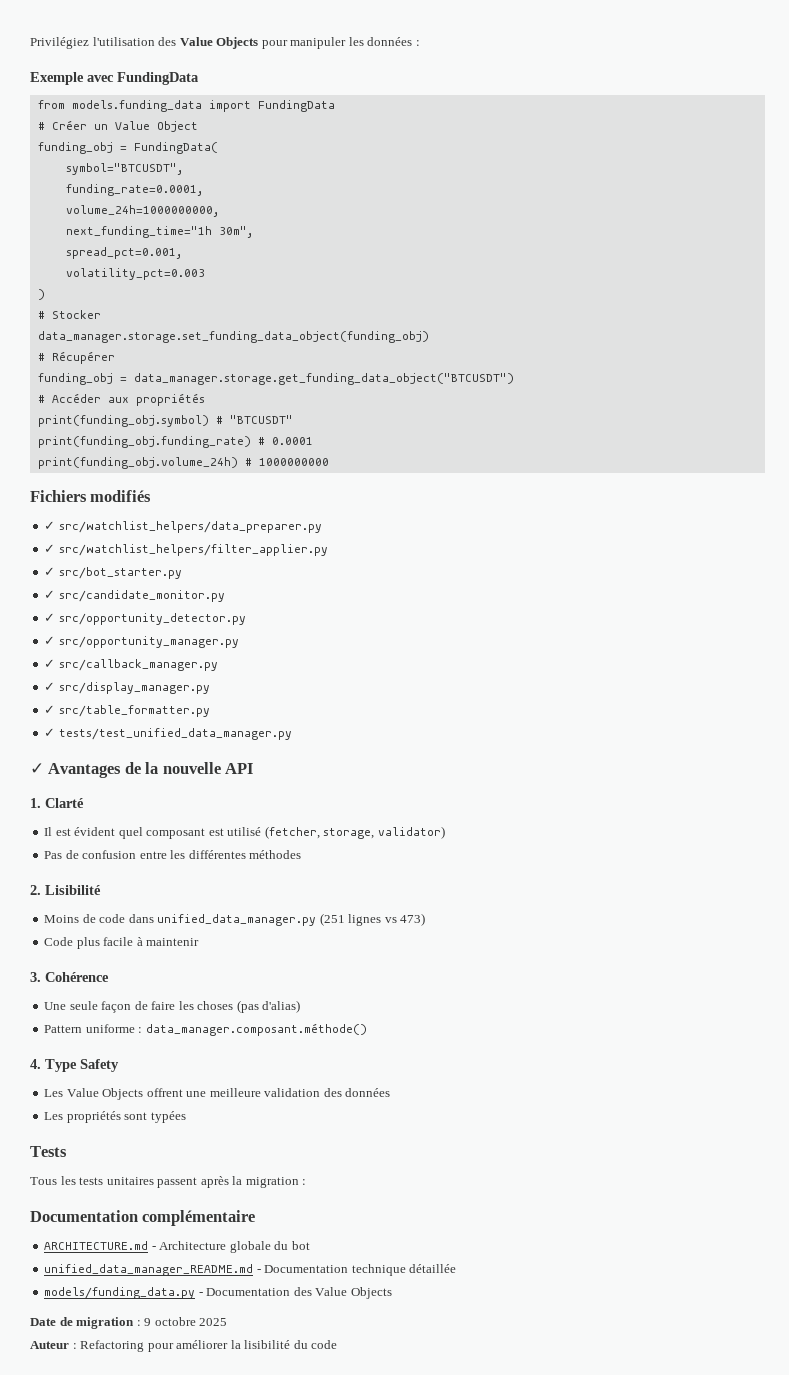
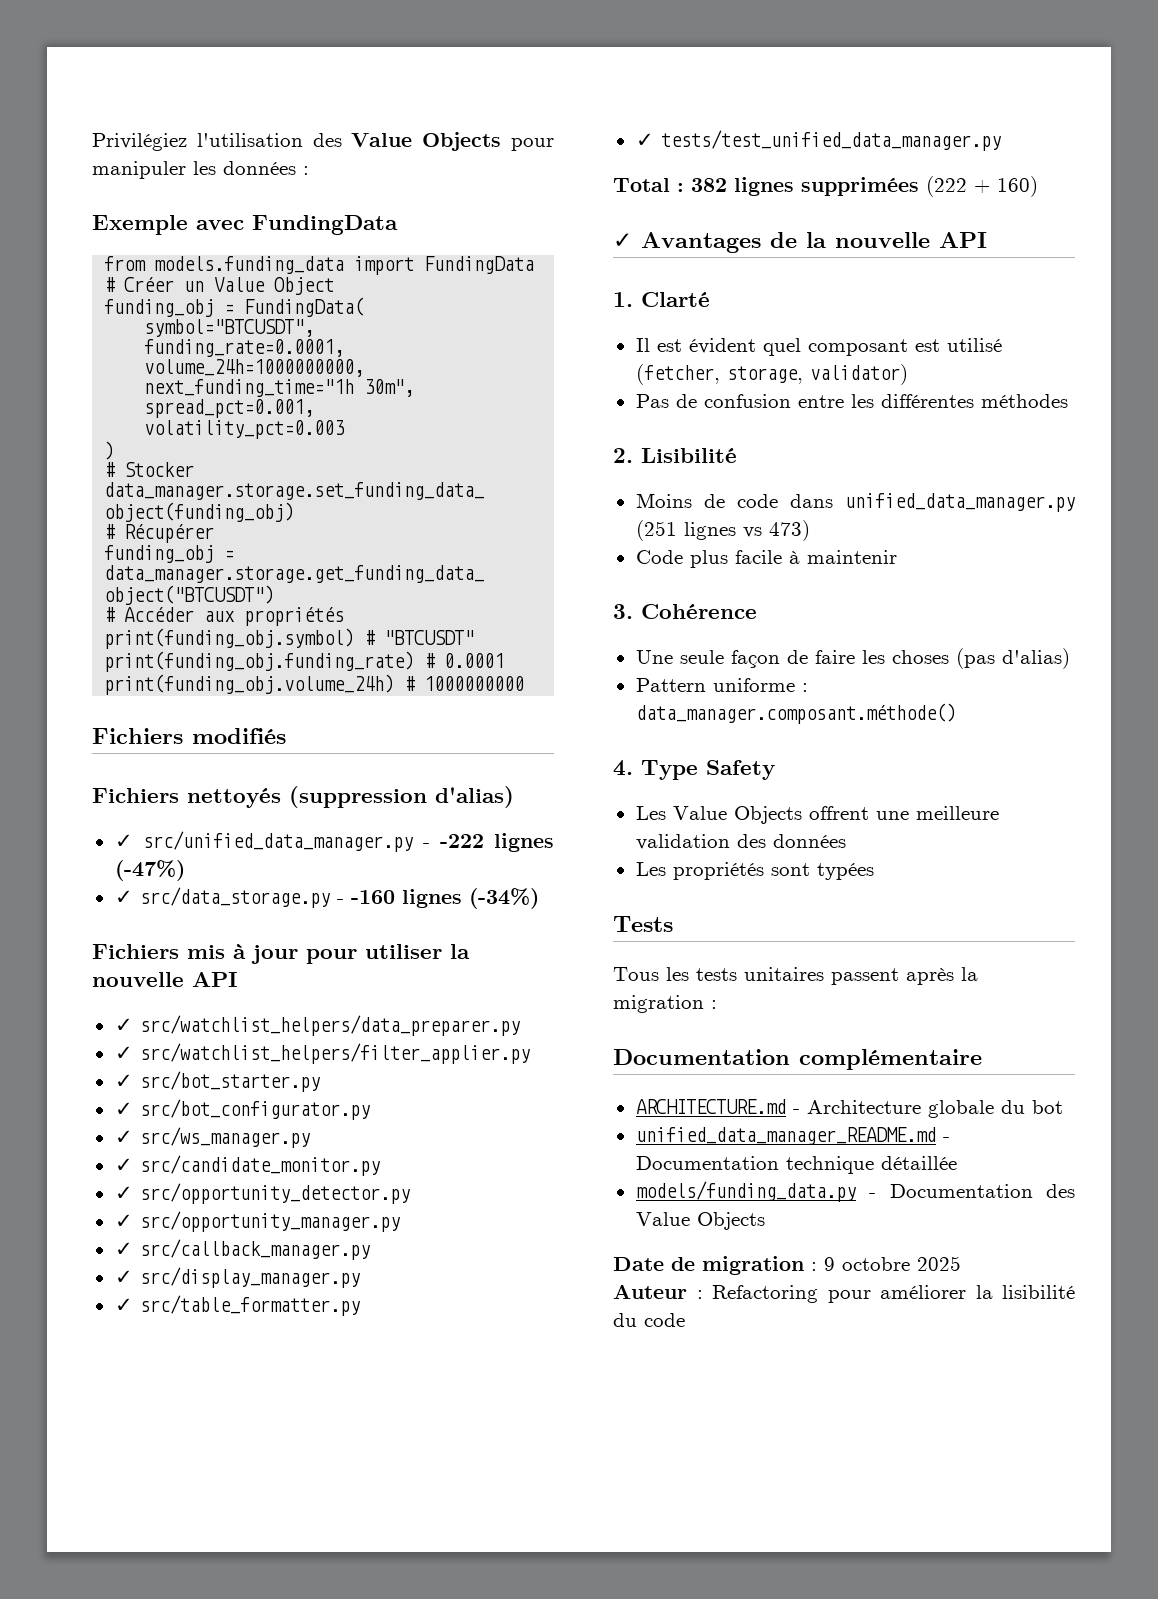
+ Fichiers nettoyés (suppression d'alias)
+ ✓ src/unified_data_manager.py - -222 lignes (-47%)
+ ✓ src/data_storage.py - -160 lignes (-34%)
+ Fichiers mis à jour pour utiliser la nouvelle API
+ ✓ src/bot_configurator.py
+ ✓ src/ws_manager.py
+ Total : 382 lignes supprimées (222 + 160)

